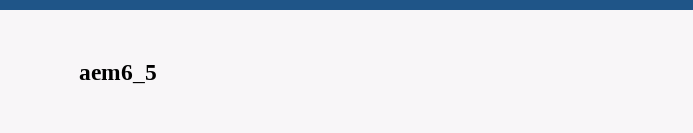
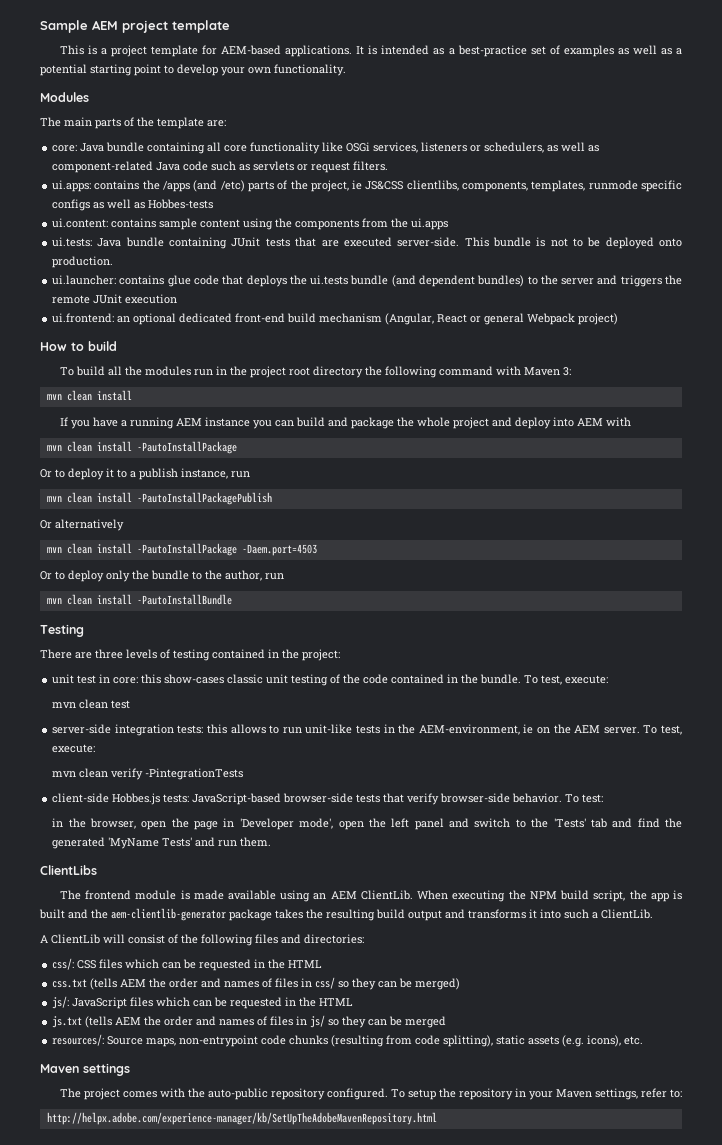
- aem6_5
+ Sample AEM project template
+ This is a project template for AEM-based applications. It is intended as a best-practice set of examples as well as a potential starting point to develop your own functionality.
+ Modules
+ The main parts of the template are:
+ core: Java bundle containing all core functionality like OSGi services, listeners or schedulers, as well as component-related Java code such as servlets or request filters.
+ ui.apps: contains the /apps (and /etc) parts of the project, ie JS&CSS clientlibs, components, templates, runmode specific configs as well as Hobbes-tests
+ ui.content: contains sample content using the components from the ui.apps
+ ui.tests: Java bundle containing JUnit tests that are executed server-side. This bundle is not to be deployed onto production.
+ ui.launcher: contains glue code that deploys the ui.tests bundle (and dependent bundles) to the server and triggers the remote JUnit execution
+ ui.frontend: an optional dedicated front-end build mechanism (Angular, React or general Webpack project)
+ How to build
+ To build all the modules run in the project root directory the following command with Maven 3:
+ mvn clean install
+ If you have a running AEM instance you can build and package the whole project and deploy into AEM with
+ mvn clean install -PautoInstallPackage
+ Or to deploy it to a publish instance, run
+ mvn clean install -PautoInstallPackagePublish
+ Or alternatively
+ mvn clean install -PautoInstallPackage -Daem.port=4503
+ Or to deploy only the bundle to the author, run
+ mvn clean install -PautoInstallBundle
+ Testing
+ There are three levels of testing contained in the project:
+ unit test in core: this show-cases classic unit testing of the code contained in the bundle. To test, execute:
+ mvn clean test
+ server-side integration tests: this allows to run unit-like tests in the AEM-environment, ie on the AEM server. To test, execute:
+ mvn clean verify -PintegrationTests
+ client-side Hobbes.js tests: JavaScript-based browser-side tests that verify browser-side behavior. To test:
+ in the browser, open the page in 'Developer mode', open the left panel and switch to the 'Tests' tab and find the generated 'MyName Tests' and run them.
+ ClientLibs
+ The frontend module is made available using an AEM ClientLib. When executing the NPM build script, the app is built and the aem-clientlib-generator package takes the resulting build output and transforms it into such a ClientLib.
+ A ClientLib will consist of the following files and directories:
+ css/: CSS files which can be requested in the HTML
+ css.txt (tells AEM the order and names of files in css/ so they can be merged)
+ js/: JavaScript files which can be requested in the HTML
+ js.txt (tells AEM the order and names of files in js/ so they can be merged
+ resources/: Source maps, non-entrypoint code chunks (resulting from code splitting), static assets (e.g. icons), etc.
+ Maven settings
+ The project comes with the auto-public repository configured. To setup the repository in your Maven settings, refer to:
+ http://helpx.adobe.com/experience-manager/kb/SetUpTheAdobeMavenRepository.html

